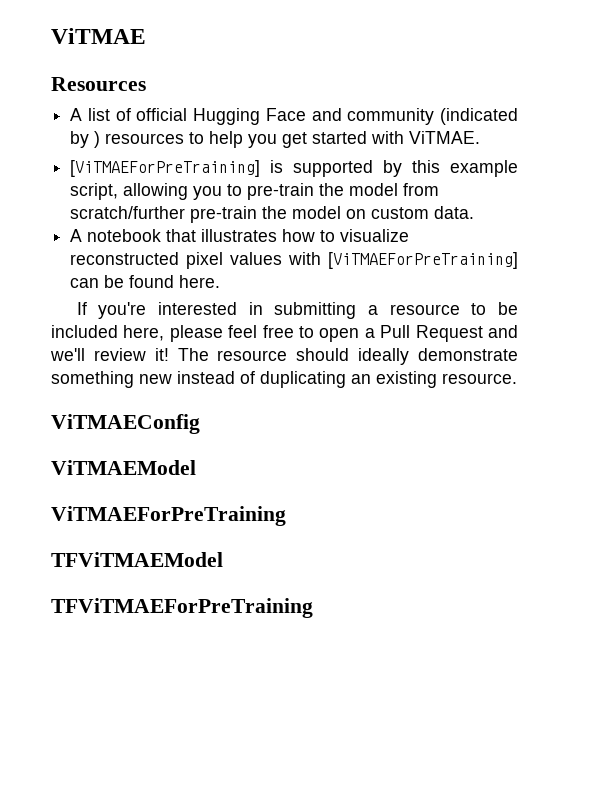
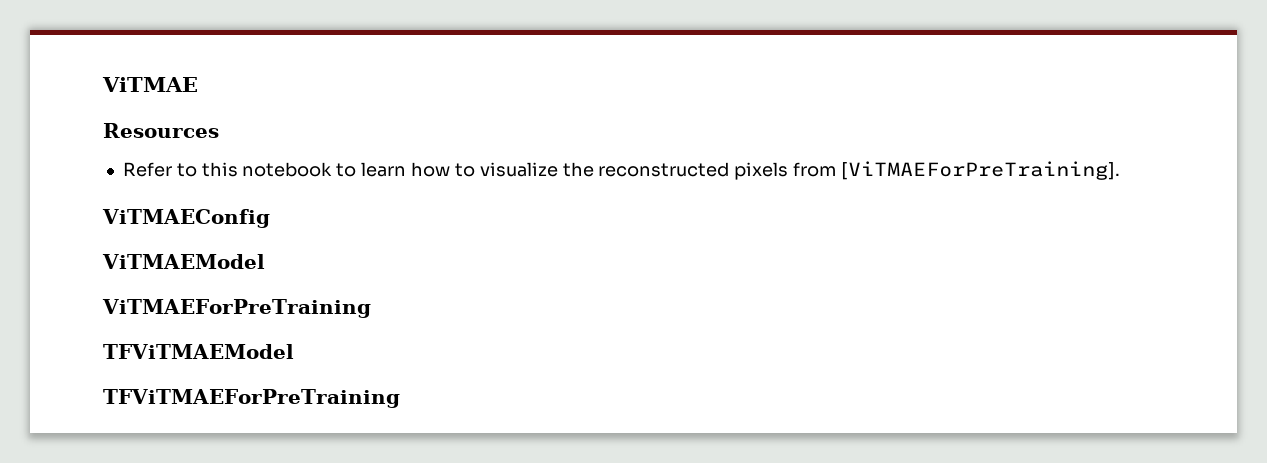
- A list of official Hugging Face and community (indicated by ) resources to help you get started with ViTMAE.
- [ViTMAEForPreTraining] is supported by this example script, allowing you to pre-train the model from scratch/further pre-train the model on custom data.
- A notebook that illustrates how to visualize reconstructed pixel values with [ViTMAEForPreTraining] can be found here.
- If you're interested in submitting a resource to be included here, please feel free to open a Pull Request and we'll review it! The resource should ideally demonstrate something new instead of duplicating an existing resource.
+ Refer to this notebook to learn how to visualize the reconstructed pixels from [ViTMAEForPreTraining].

